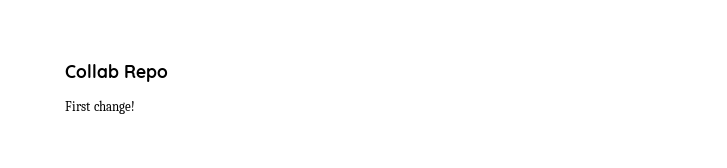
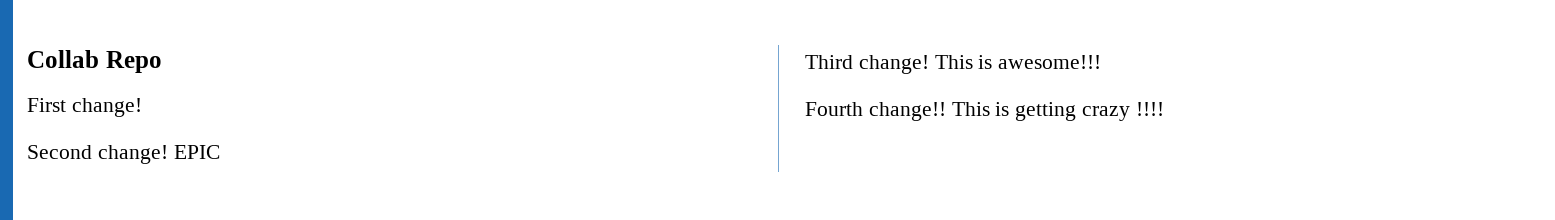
+ Second change! EPIC
+ Third change! This is awesome!!!
+ Fourth change!! This is getting crazy !!!!

